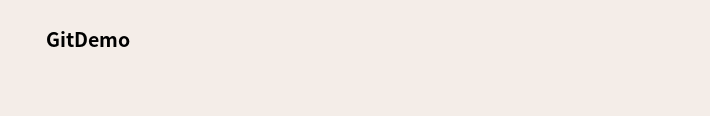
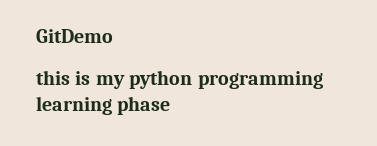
+ this is my python programming learning phase

